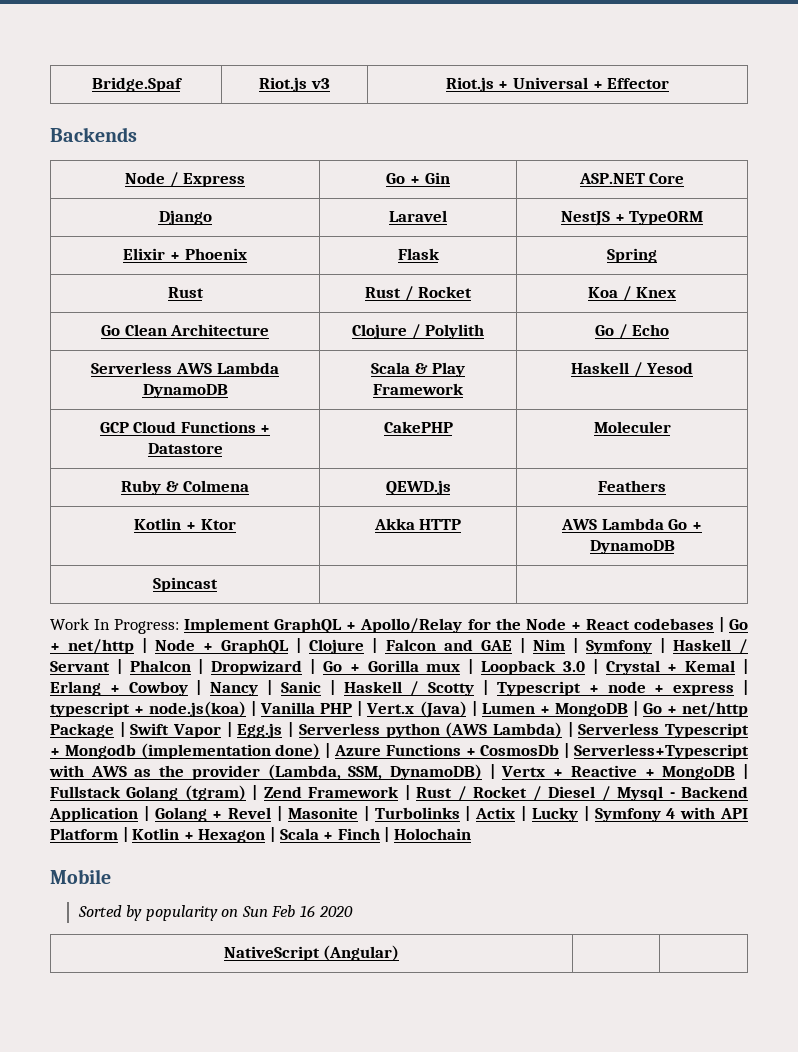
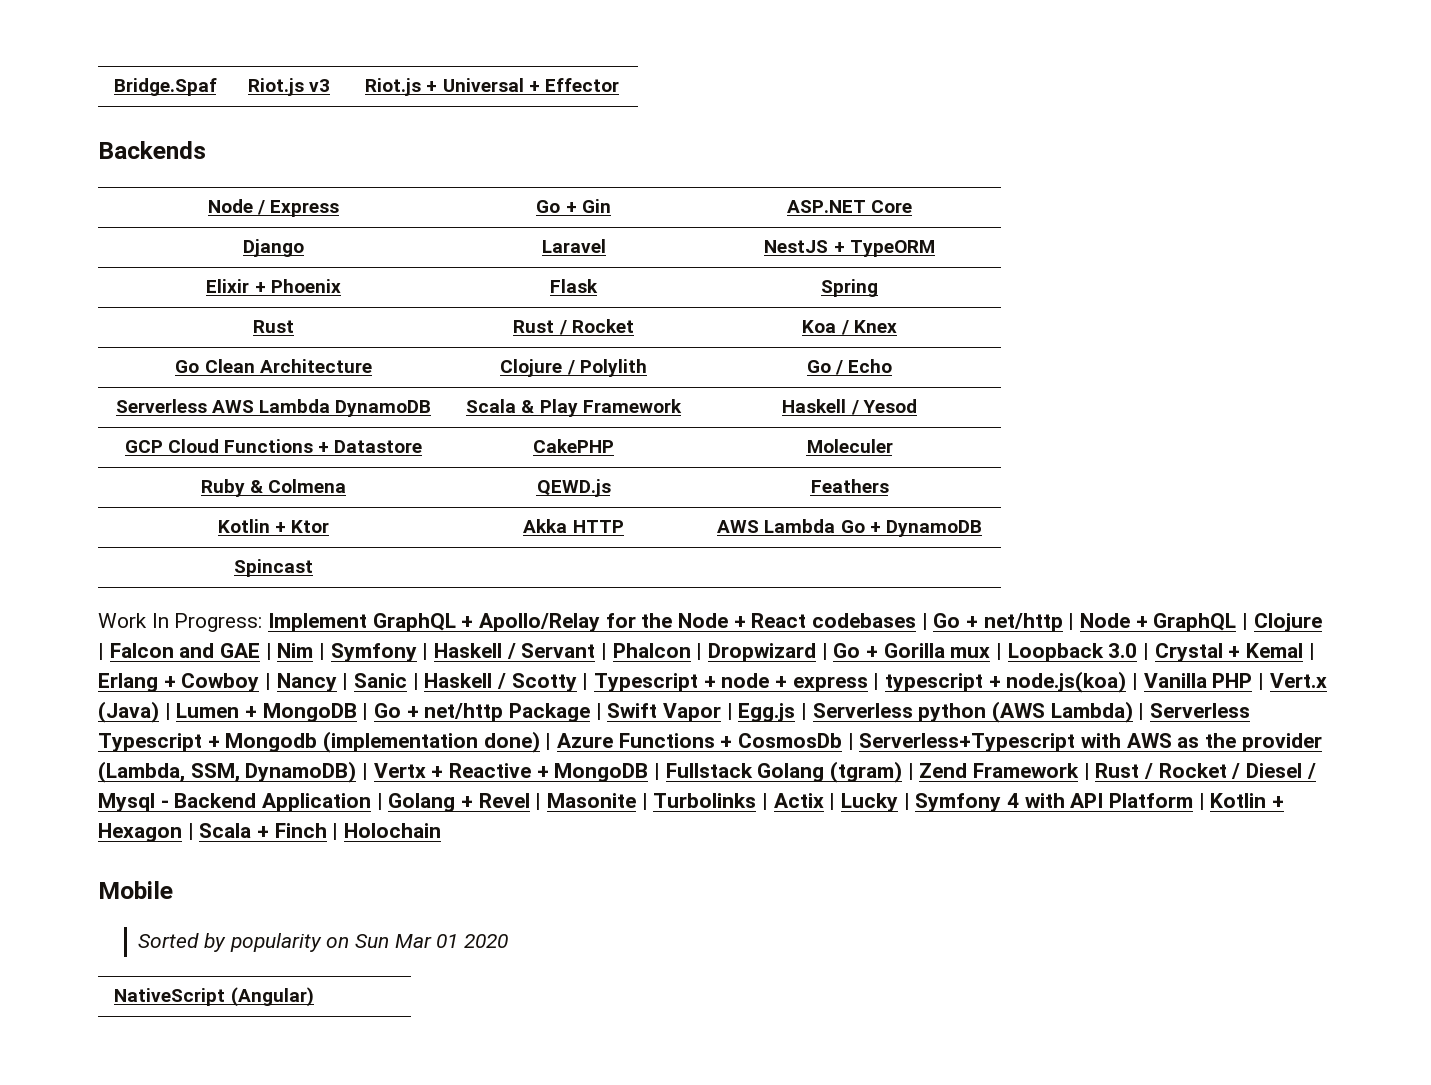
- Sorted by popularity on Sun Feb 16 2020
+ Sorted by popularity on Sun Mar 01 2020

